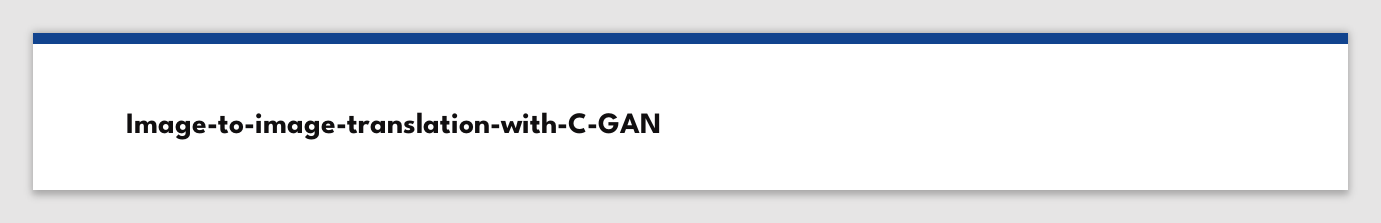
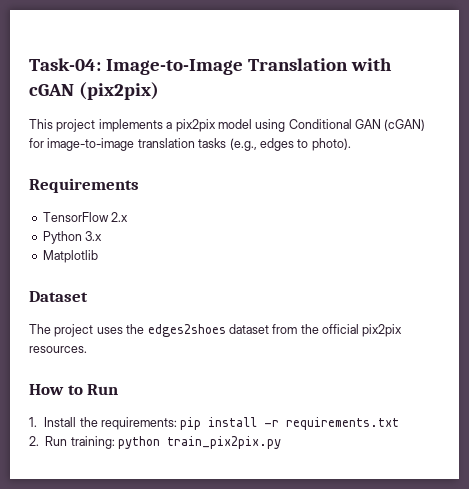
- Image-to-image-translation-with-C-GAN
+ Task-04: Image-to-Image Translation with cGAN (pix2pix)
+ This project implements a pix2pix model using Conditional GAN (cGAN) for image-to-image translation tasks (e.g., edges to photo).
+ Requirements
+ TensorFlow 2.x
+ Python 3.x
+ Matplotlib
+ Dataset
+ The project uses the edges2shoes dataset from the official pix2pix resources.
+ How to Run
+ 1. Install the requirements: pip install -r requirements.txt
+ 2. Run training: python train_pix2pix.py

